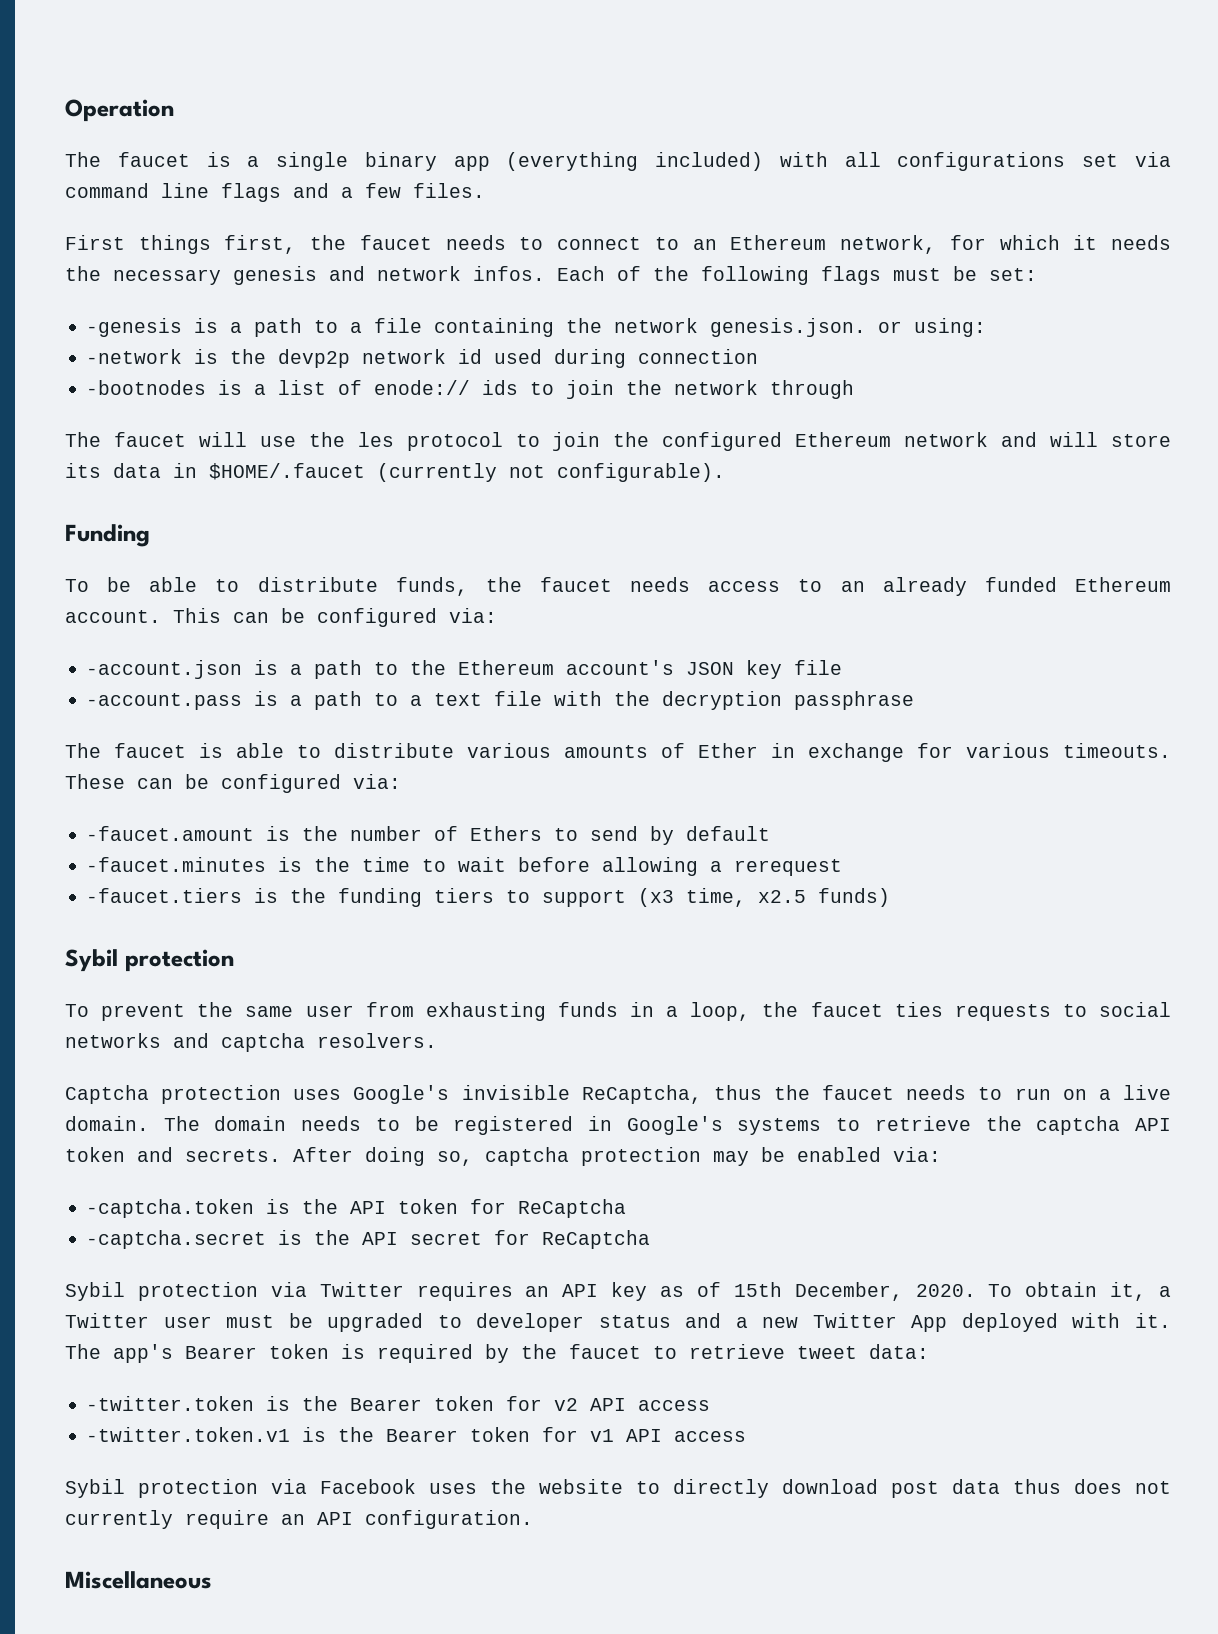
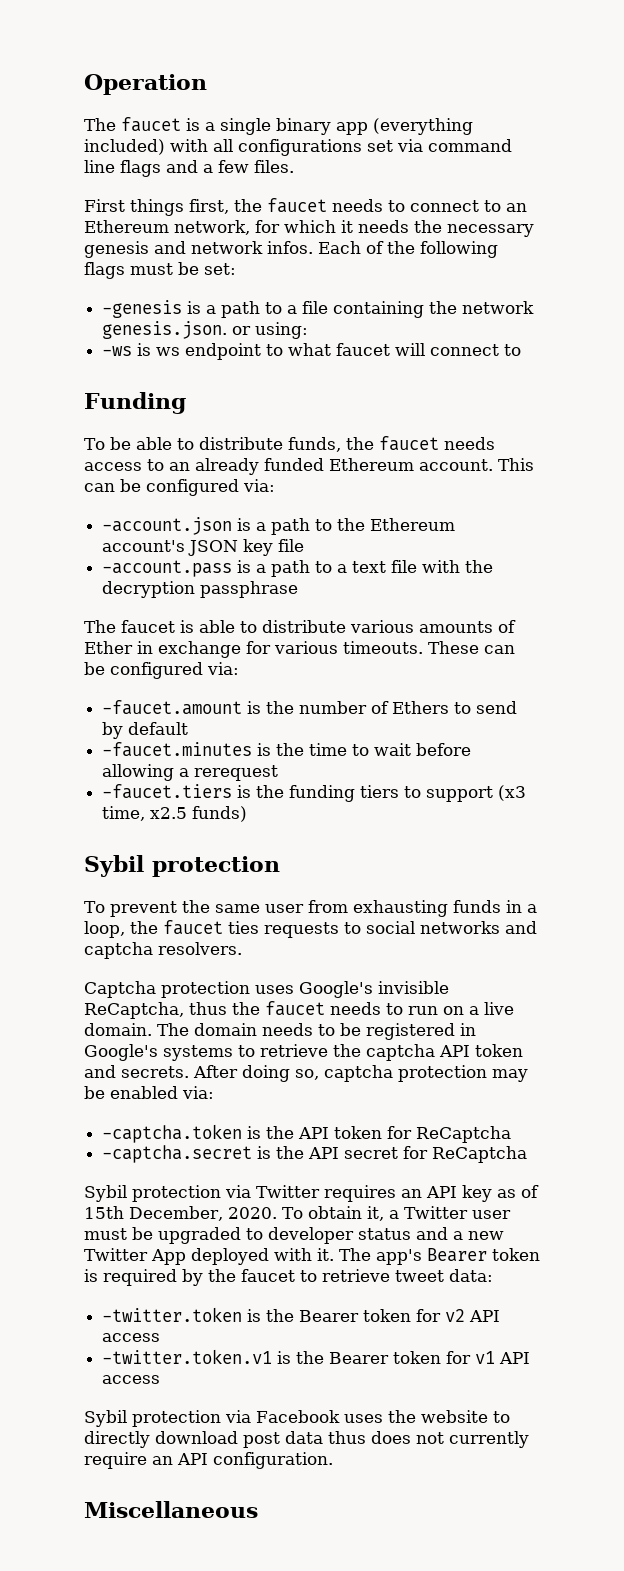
- -network is the devp2p network id used during connection
- -bootnodes is a list of enode:// ids to join the network through
- The faucet will use the les protocol to join the configured Ethereum network and will store its data in $HOME/.faucet (currently not configurable).
+ -ws is ws endpoint to what faucet will connect to

